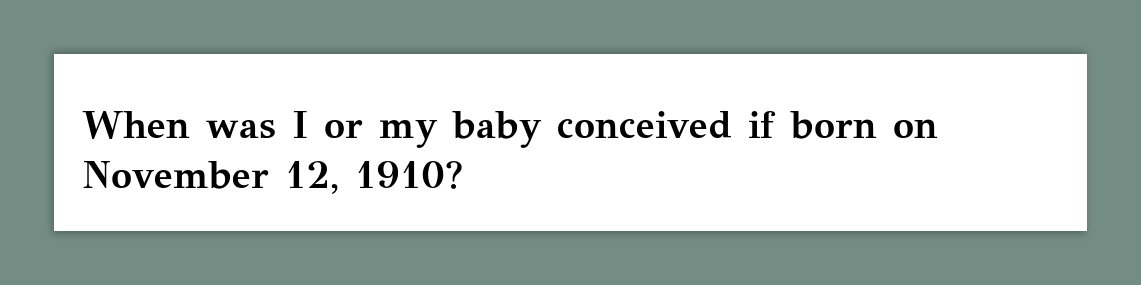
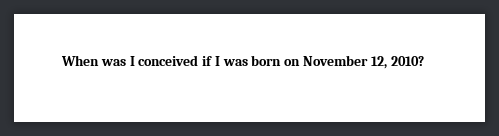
- When was I or my baby conceived if born on November 12, 1910?
+ When was I conceived if I was born on November 12, 2010?

